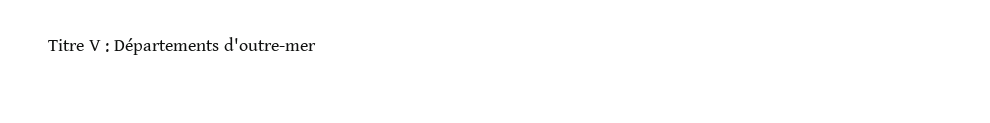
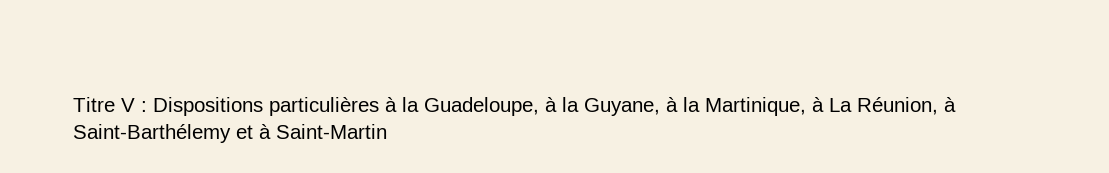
- Titre V : Départements d'outre-mer
+ Titre V : Dispositions particulières à la Guadeloupe, à la Guyane, à la Martinique, à La Réunion, à Saint-Barthélemy et à Saint-Martin

